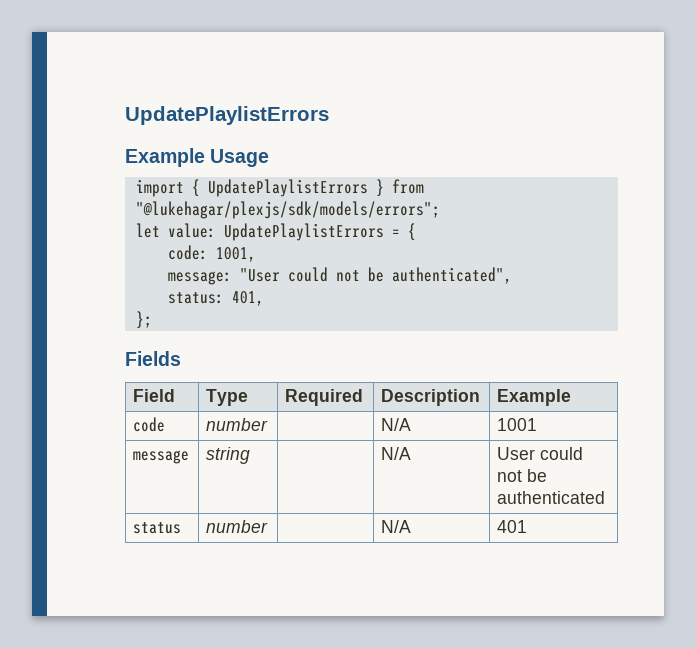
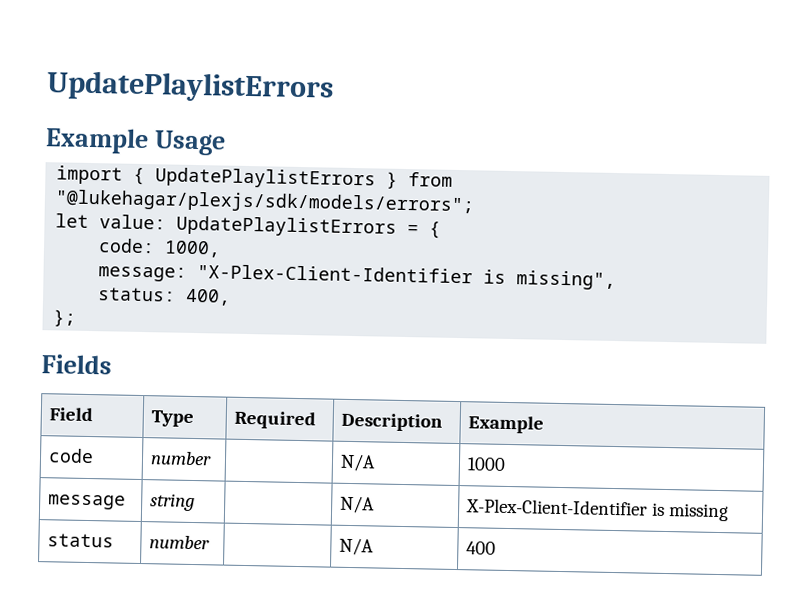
- code: 1001,
+ code: 1000,
- message: "User could not be authenticated",
+ message: "X-Plex-Client-Identifier is missing",
- status: 401,
+ status: 400,
- code | number | | N/A | 1001
+ code | number | | N/A | 1000
- message | string | | N/A | User could not be authenticated
+ message | string | | N/A | X-Plex-Client-Identifier is missing
- status | number | | N/A | 401
+ status | number | | N/A | 400

